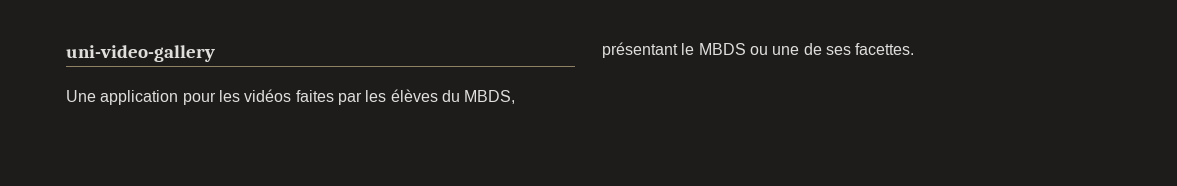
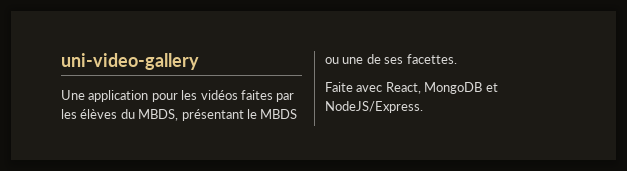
+ Faite avec React, MongoDB et NodeJS/Express.

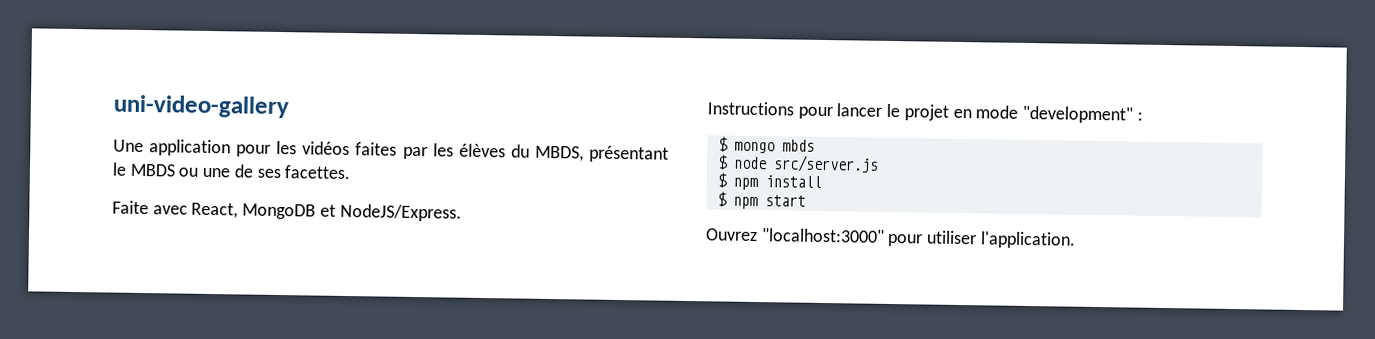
+ Instructions pour lancer le projet en mode "development" :
+ $ mongo mbds
+ $ node src/server.js
+ $ npm install
+ $ npm start
+ Ouvrez "localhost:3000" pour utiliser l'application.

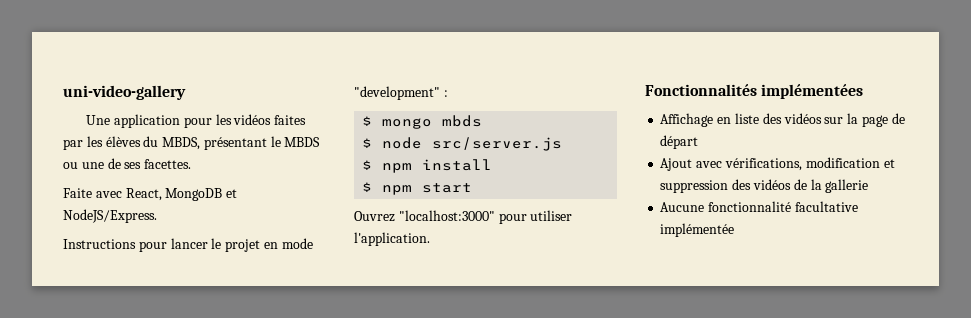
+ Fonctionnalités implémentées
+ Affichage en liste des vidéos sur la page de départ
+ Ajout avec vérifications, modification et suppression des vidéos de la gallerie
+ Aucune fonctionnalité facultative implémentée

